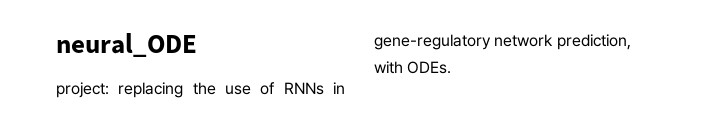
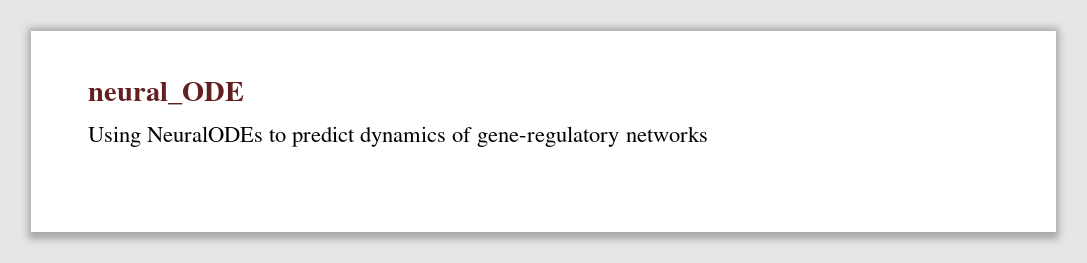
- project: replacing the use of RNNs in gene-regulatory network prediction, with ODEs.
+ Using NeuralODEs to predict dynamics of gene-regulatory networks

